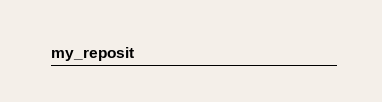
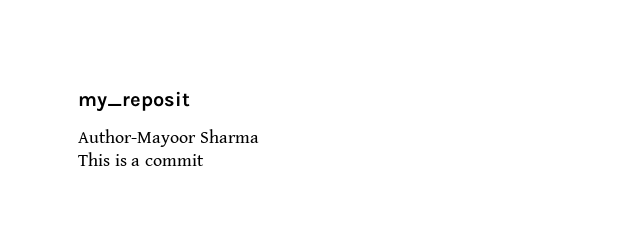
+ Author-Mayoor Sharma
+ This is a commit

